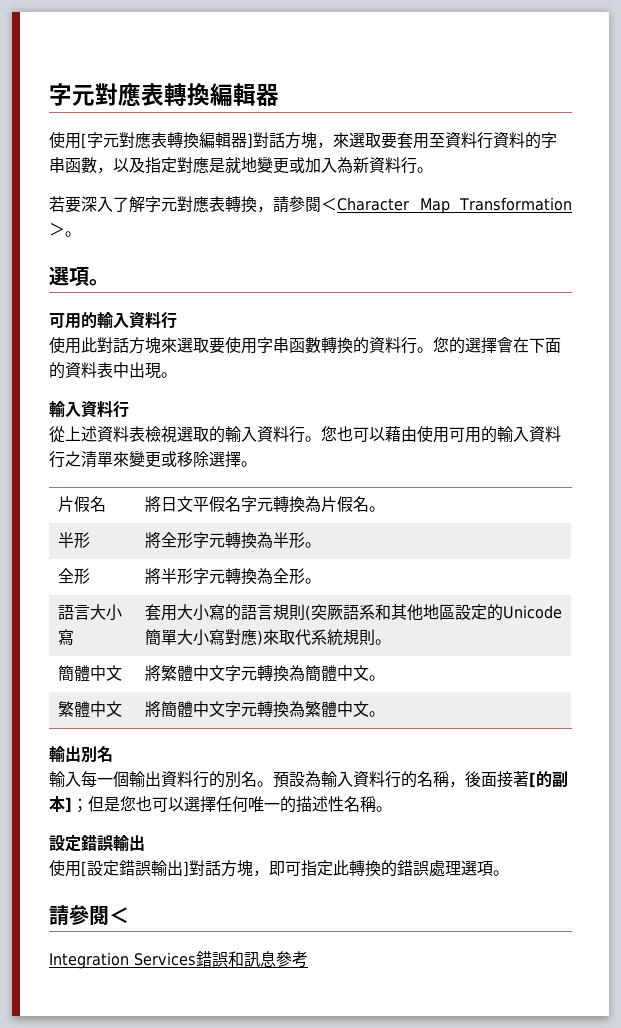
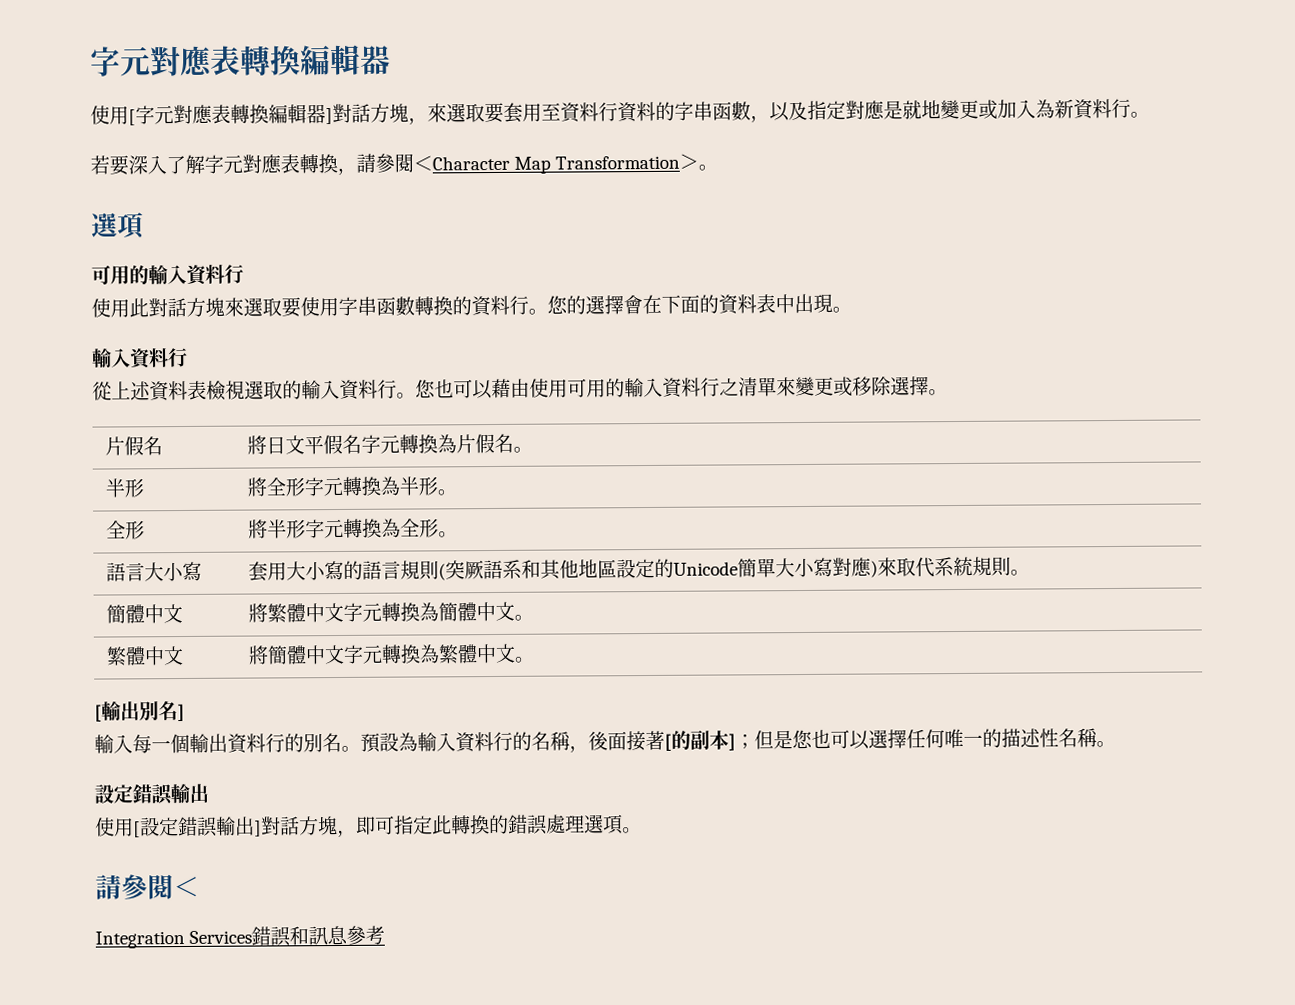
  若要深入了解字元對應表轉換，請參閱＜Character Map Transformation＞。
- 選項。
+ 選項
- 輸出別名
+ [輸出別名]

